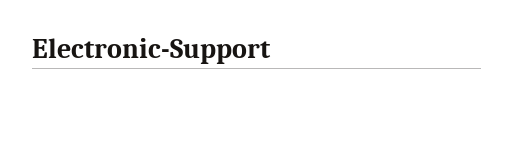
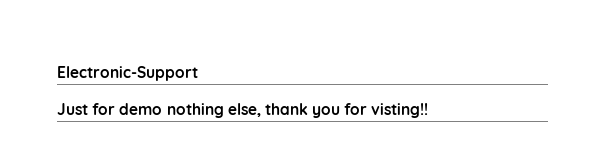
+ Just for demo nothing else, thank you for visting!!

